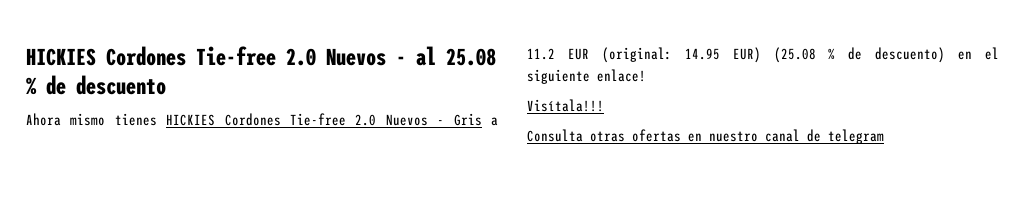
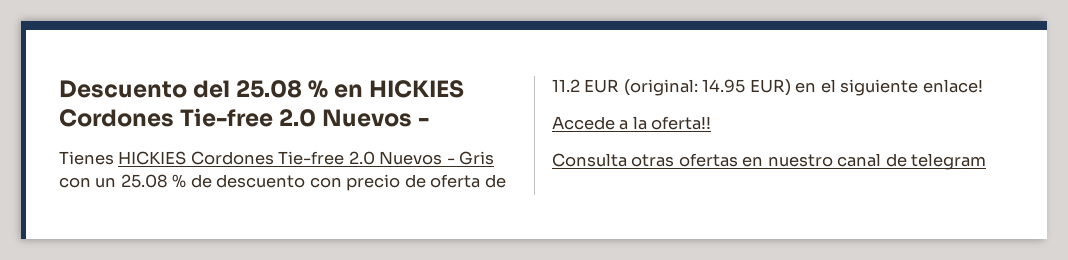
- HICKIES Cordones Tie-free 2.0 Nuevos - al 25.08 % de descuento
- Ahora mismo tienes HICKIES Cordones Tie-free 2.0 Nuevos - Gris a 11.2 EUR (original: 14.95 EUR) (25.08 % de descuento) en el siguiente enlace!
+ Descuento del 25.08 % en HICKIES Cordones Tie-free 2.0 Nuevos -
+ Tienes HICKIES Cordones Tie-free 2.0 Nuevos - Gris con un 25.08 % de descuento con precio de oferta de 11.2 EUR (original: 14.95 EUR) en el siguiente enlace!
- Visítala!!!
+ Accede a la oferta!!

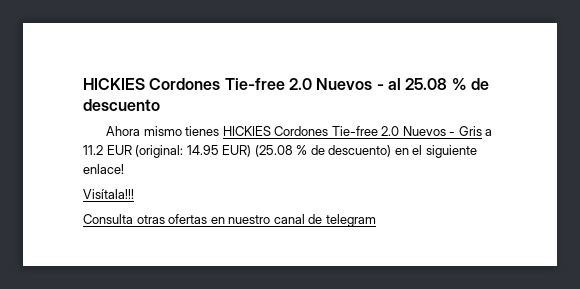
- Descuento del 25.08 % en HICKIES Cordones Tie-free 2.0 Nuevos -
- Tienes HICKIES Cordones Tie-free 2.0 Nuevos - Gris con un 25.08 % de descuento con precio de oferta de 11.2 EUR (original: 14.95 EUR) en el siguiente enlace!
+ HICKIES Cordones Tie-free 2.0 Nuevos - al 25.08 % de descuento
+ Ahora mismo tienes HICKIES Cordones Tie-free 2.0 Nuevos - Gris a 11.2 EUR (original: 14.95 EUR) (25.08 % de descuento) en el siguiente enlace!
- Accede a la oferta!!
+ Visítala!!!

